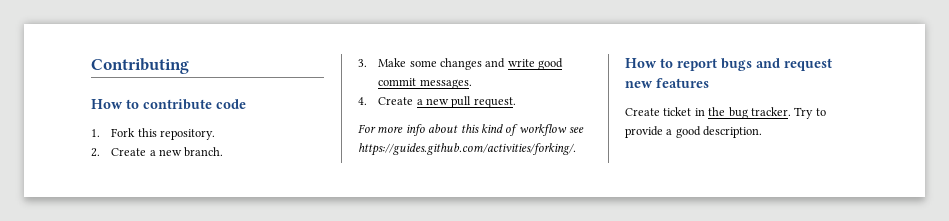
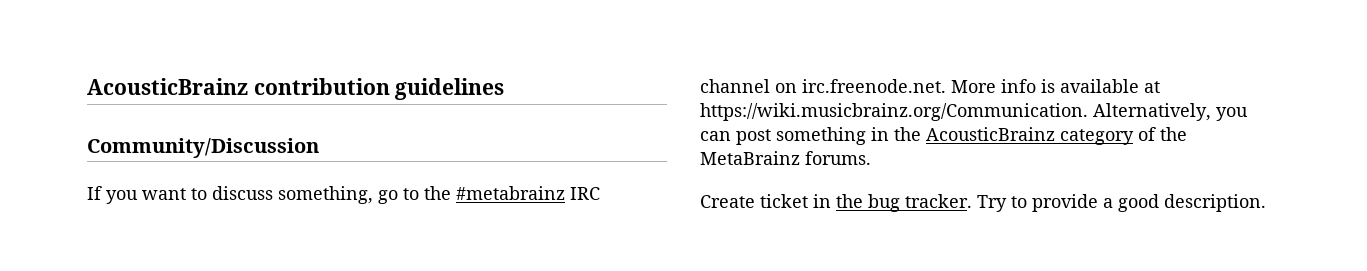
- Contributing
- How to contribute code
- 1. Fork this repository.
- 2. Create a new branch.
- 3. Make some changes and write good commit messages.
- 4. Create a new pull request.
- For more info about this kind of workflow see https://guides.github.com/activities/forking/.
- How to report bugs and request new features
+ AcousticBrainz contribution guidelines
+ Community/Discussion
+ If you want to discuss something, go to the #metabrainz IRC channel on irc.freenode.net. More info is available at https://wiki.musicbrainz.org/Communication. Alternatively, you can post something in the AcousticBrainz category of the MetaBrainz forums.

